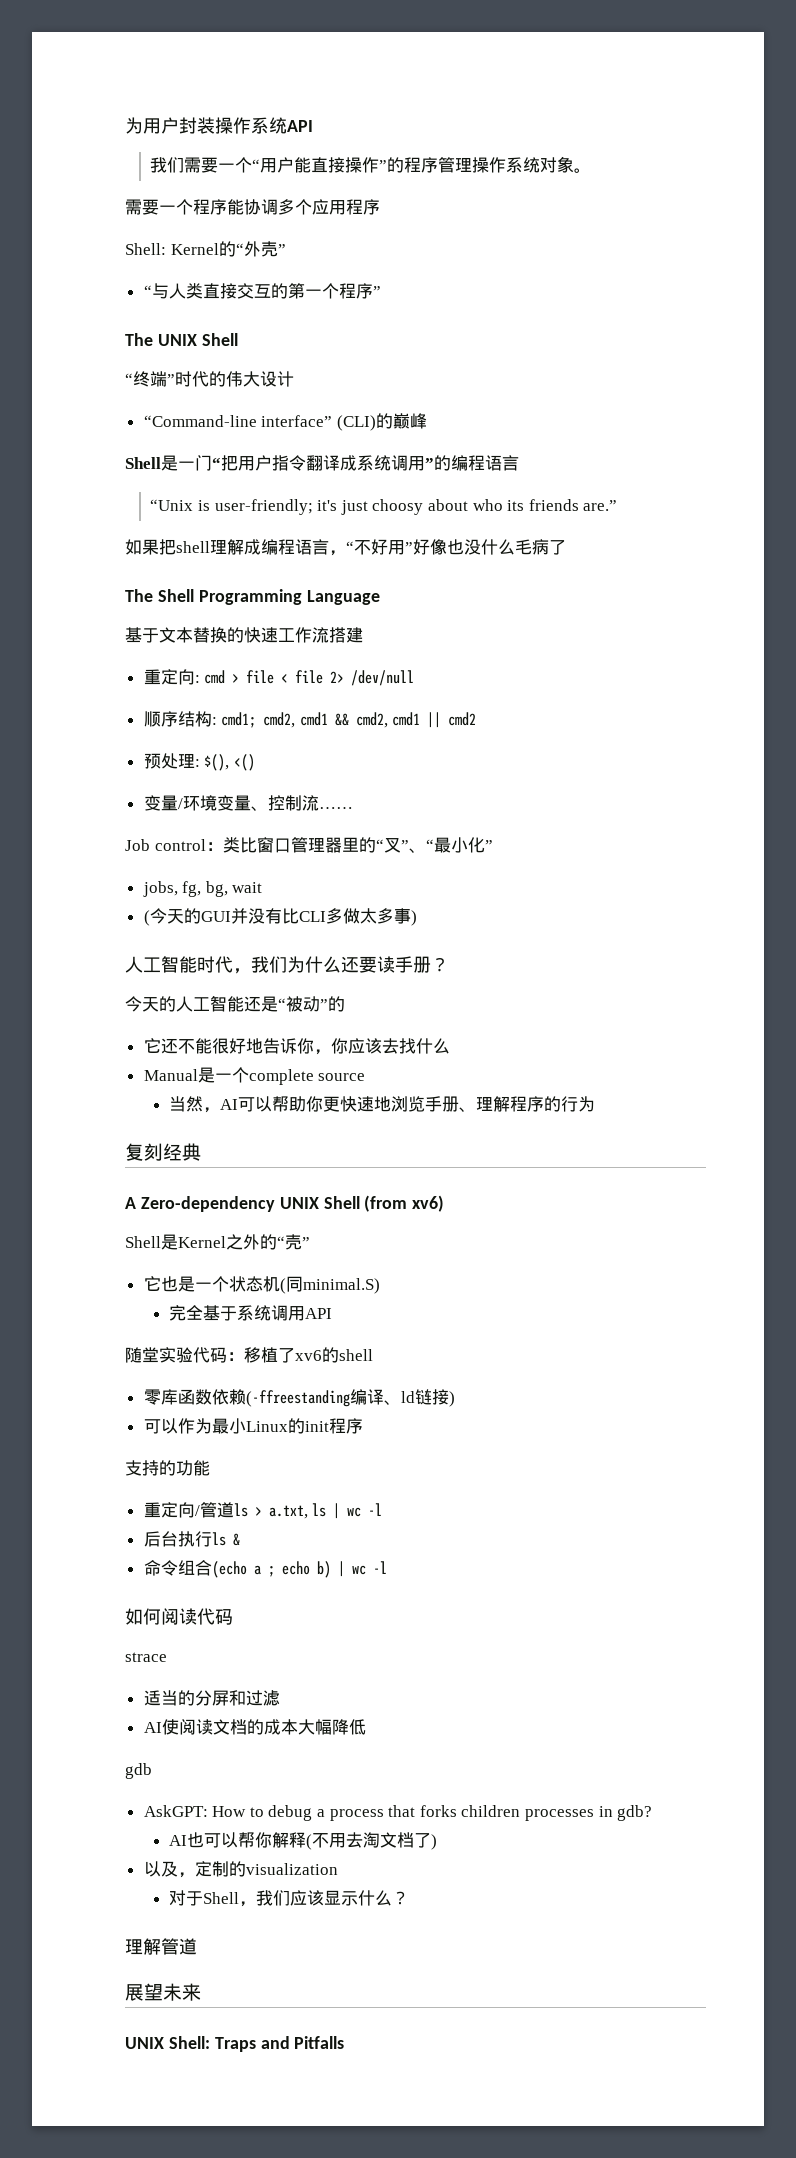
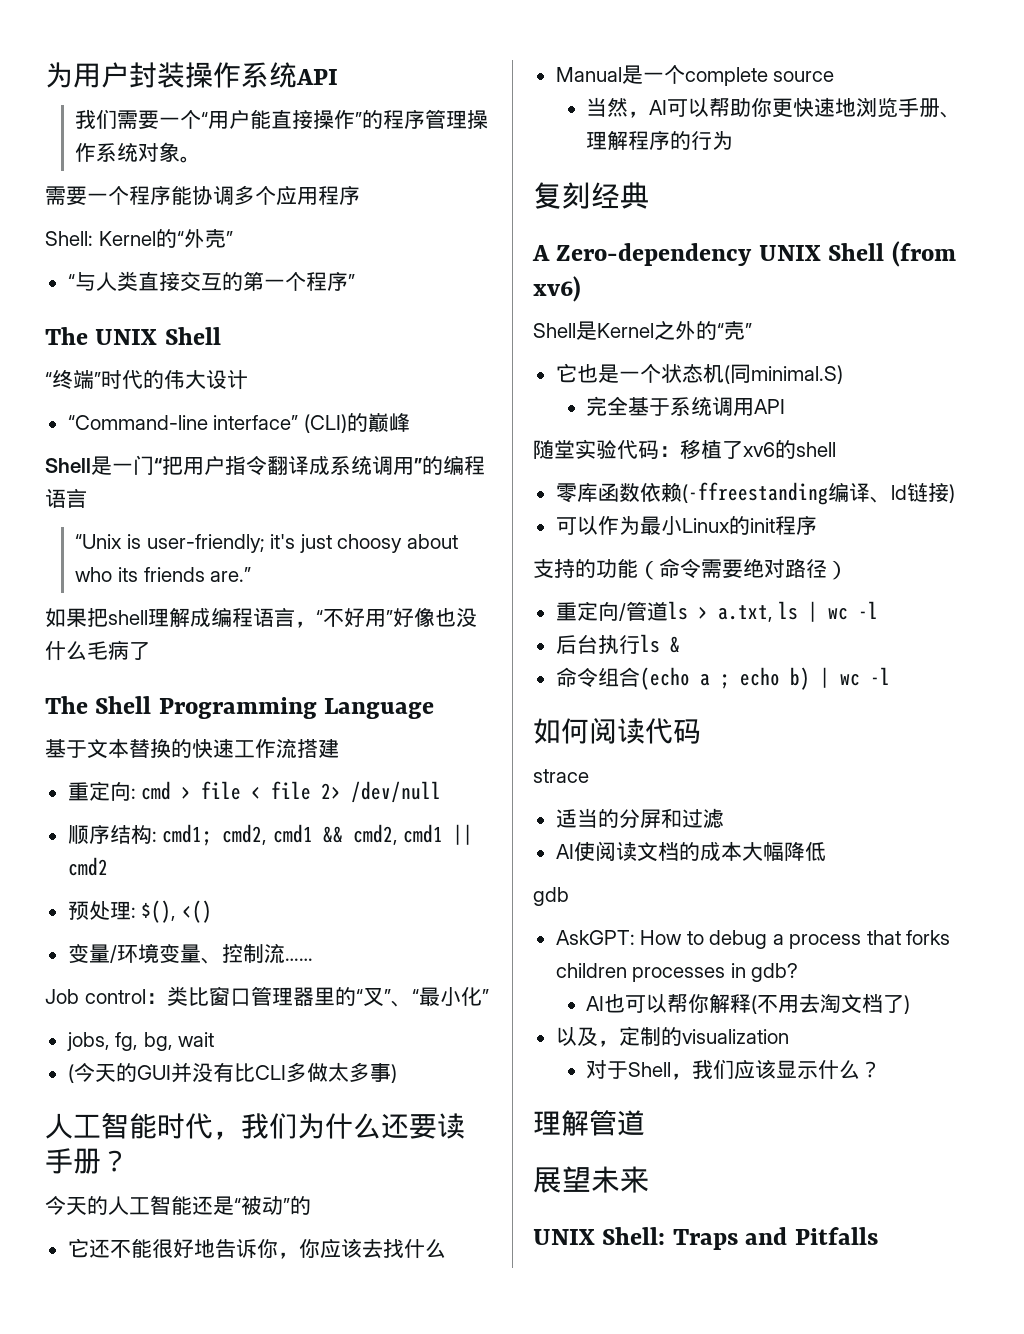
- 支持的功能
+ 支持的功能（命令需要绝对路径）

